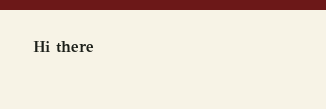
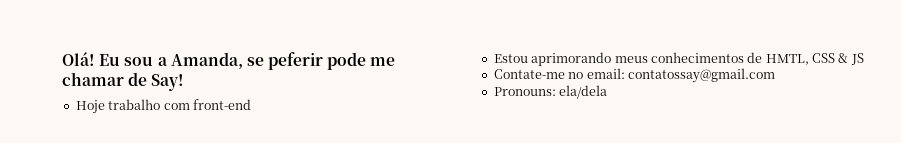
- Hi there
+ Olá! Eu sou a Amanda, se peferir pode me chamar de Say!
+ Hoje trabalho com front-end
+ Estou aprimorando meus conhecimentos de HMTL, CSS & JS
+ Contate-me no email: contatossay@gmail.com
+ Pronouns: ela/dela

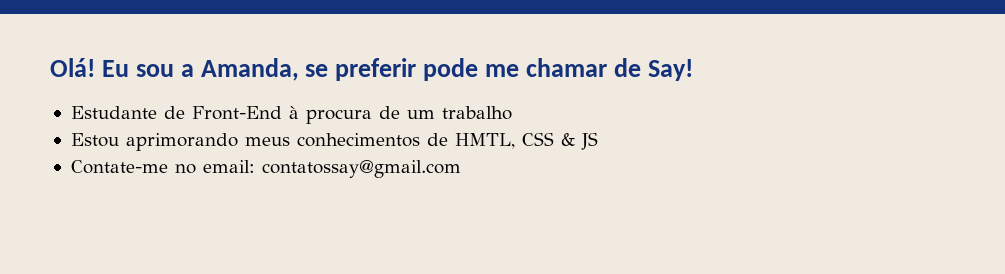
- Eu sou a Amanda, se peferir pode me chamar de Say!
+ Eu sou a Amanda, se preferir pode me chamar de Say!
- Hoje trabalho com front-end
+ Estudante de Front-End à procura de um trabalho
- Pronouns: ela/dela

